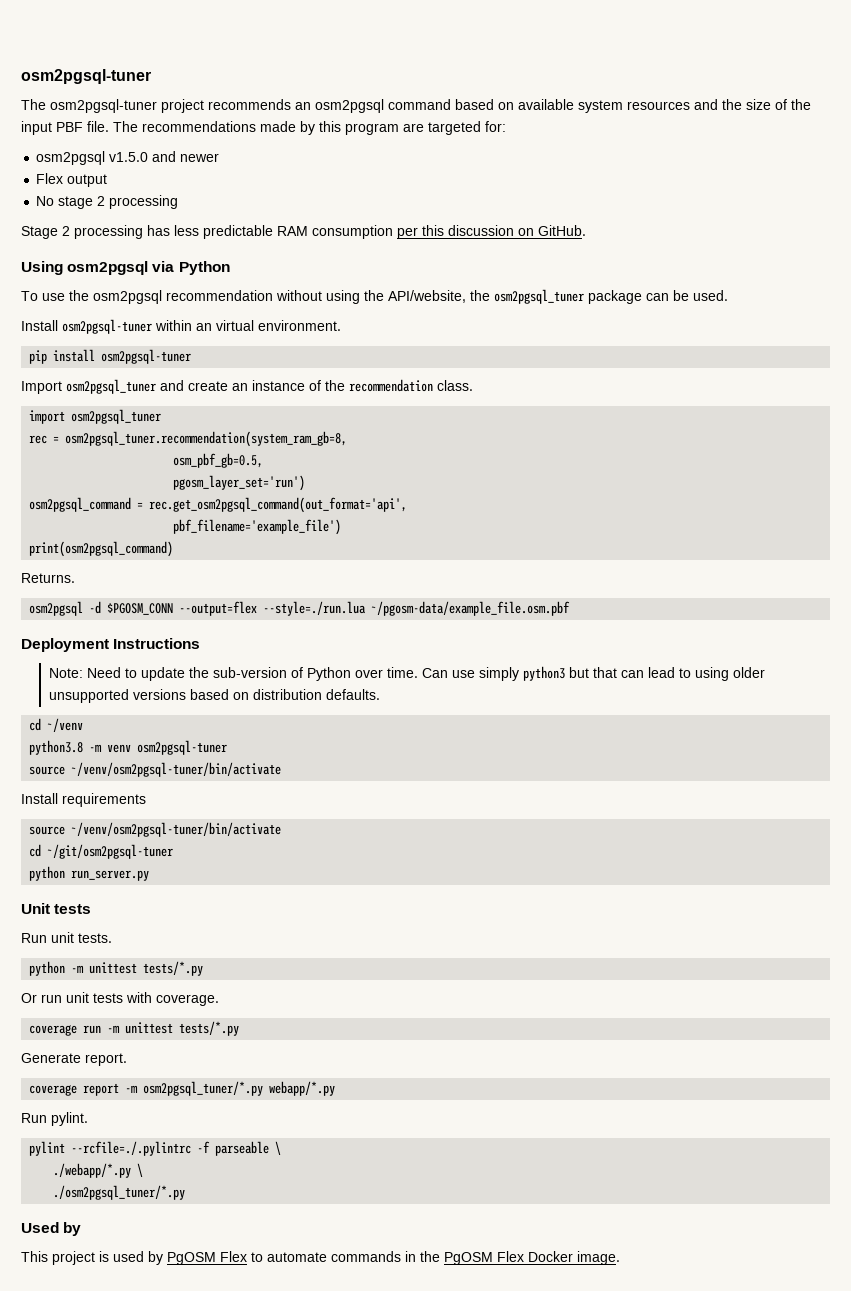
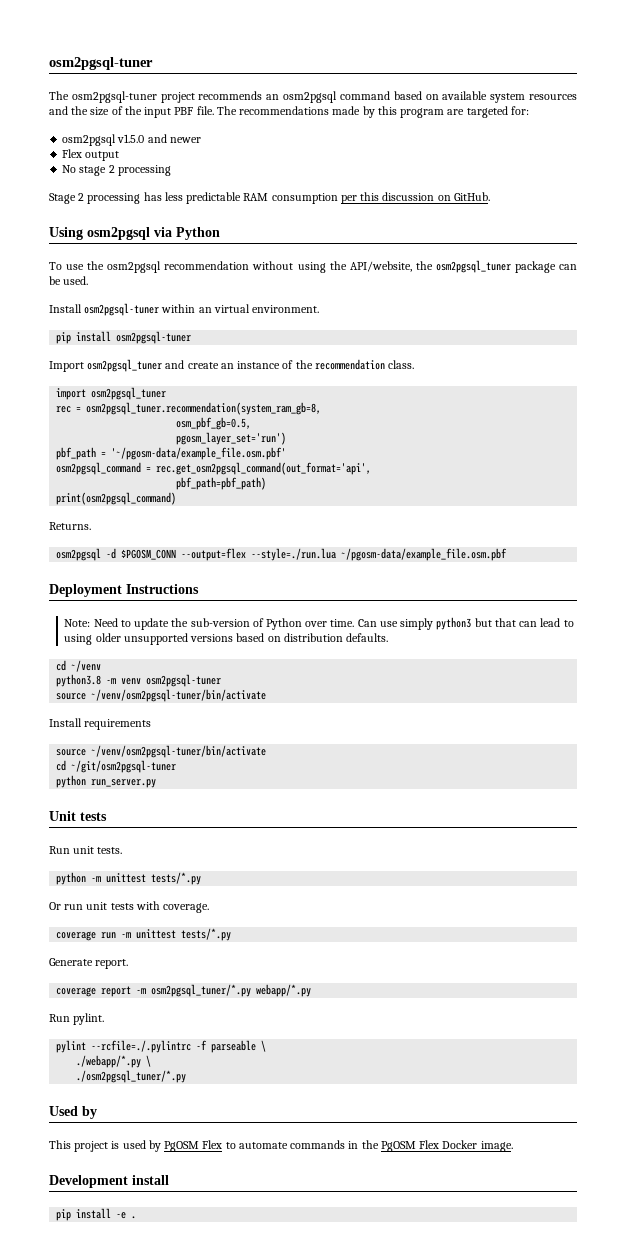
+ pbf_path = '~/pgosm-data/example_file.osm.pbf'
- pbf_filename='example_file')
+ pbf_path=pbf_path)
+ Development install
+ pip install -e .

